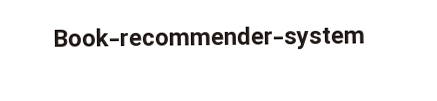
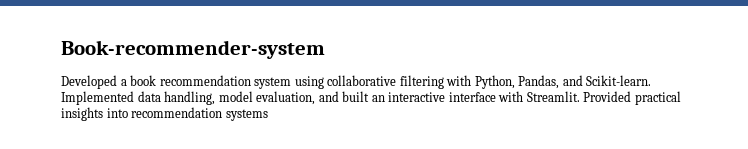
+ Developed a book recommendation system using collaborative filtering with Python, Pandas, and Scikit-learn. Implemented data handling, model evaluation, and built an interactive interface with Streamlit. Provided practical insights into recommendation systems

